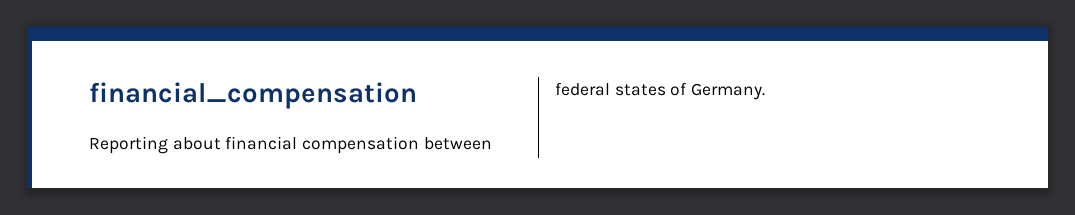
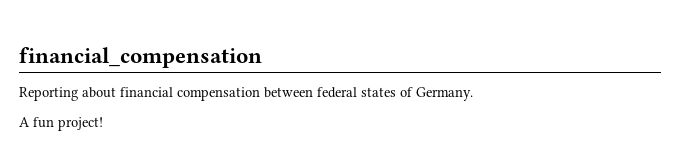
+ A fun project!

